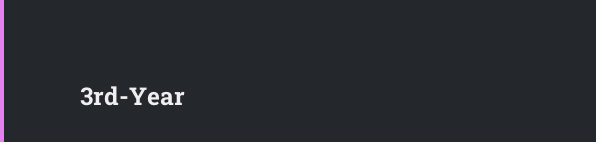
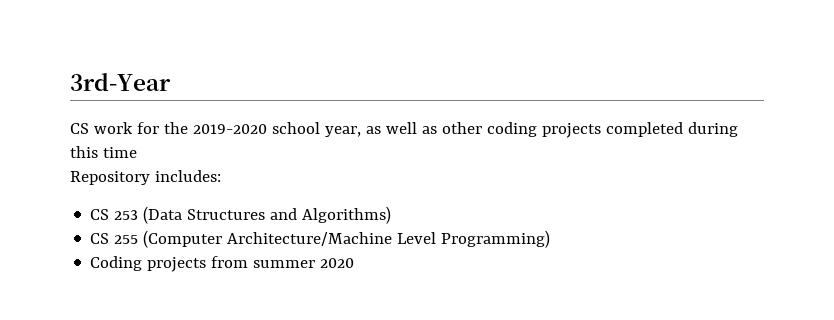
+ CS work for the 2019-2020 school year, as well as other coding projects completed during this time
+ Repository includes:
+ CS 253 (Data Structures and Algorithms)
+ CS 255 (Computer Architecture/Machine Level Programming)
+ Coding projects from summer 2020

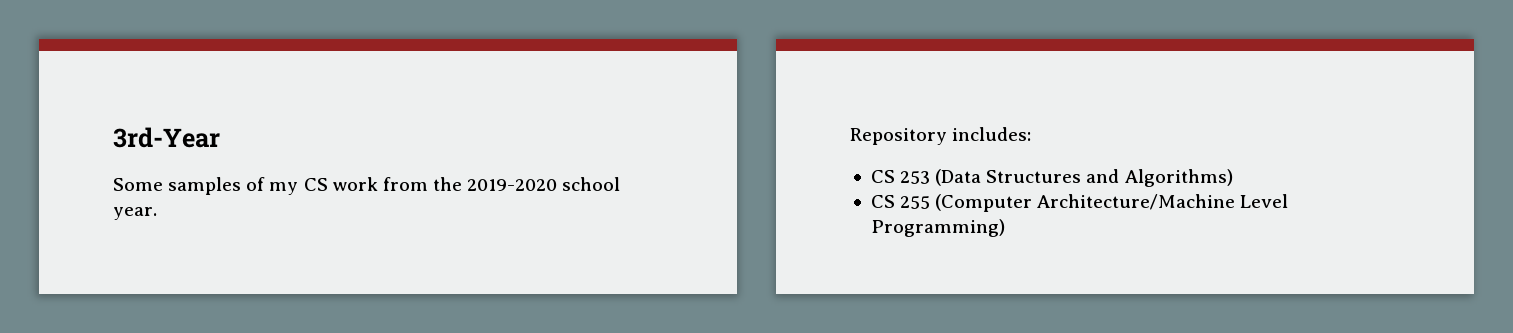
- CS work for the 2019-2020 school year, as well as other coding projects completed during this time
+ Some samples of my CS work from the 2019-2020 school year.
- Coding projects from summer 2020

